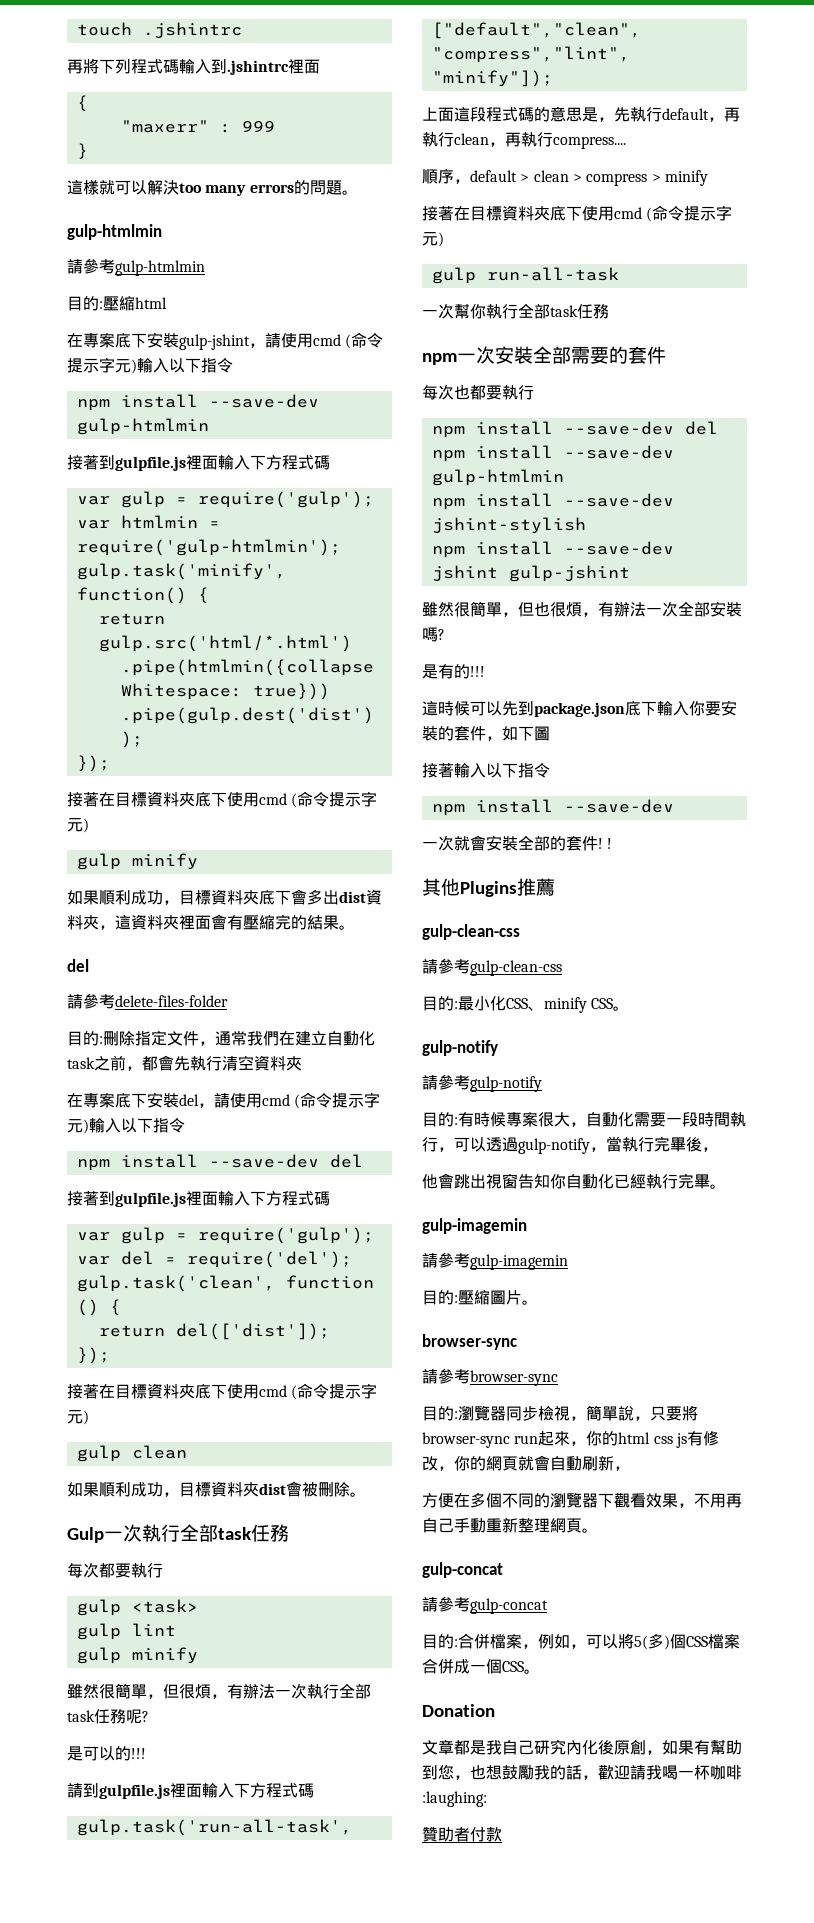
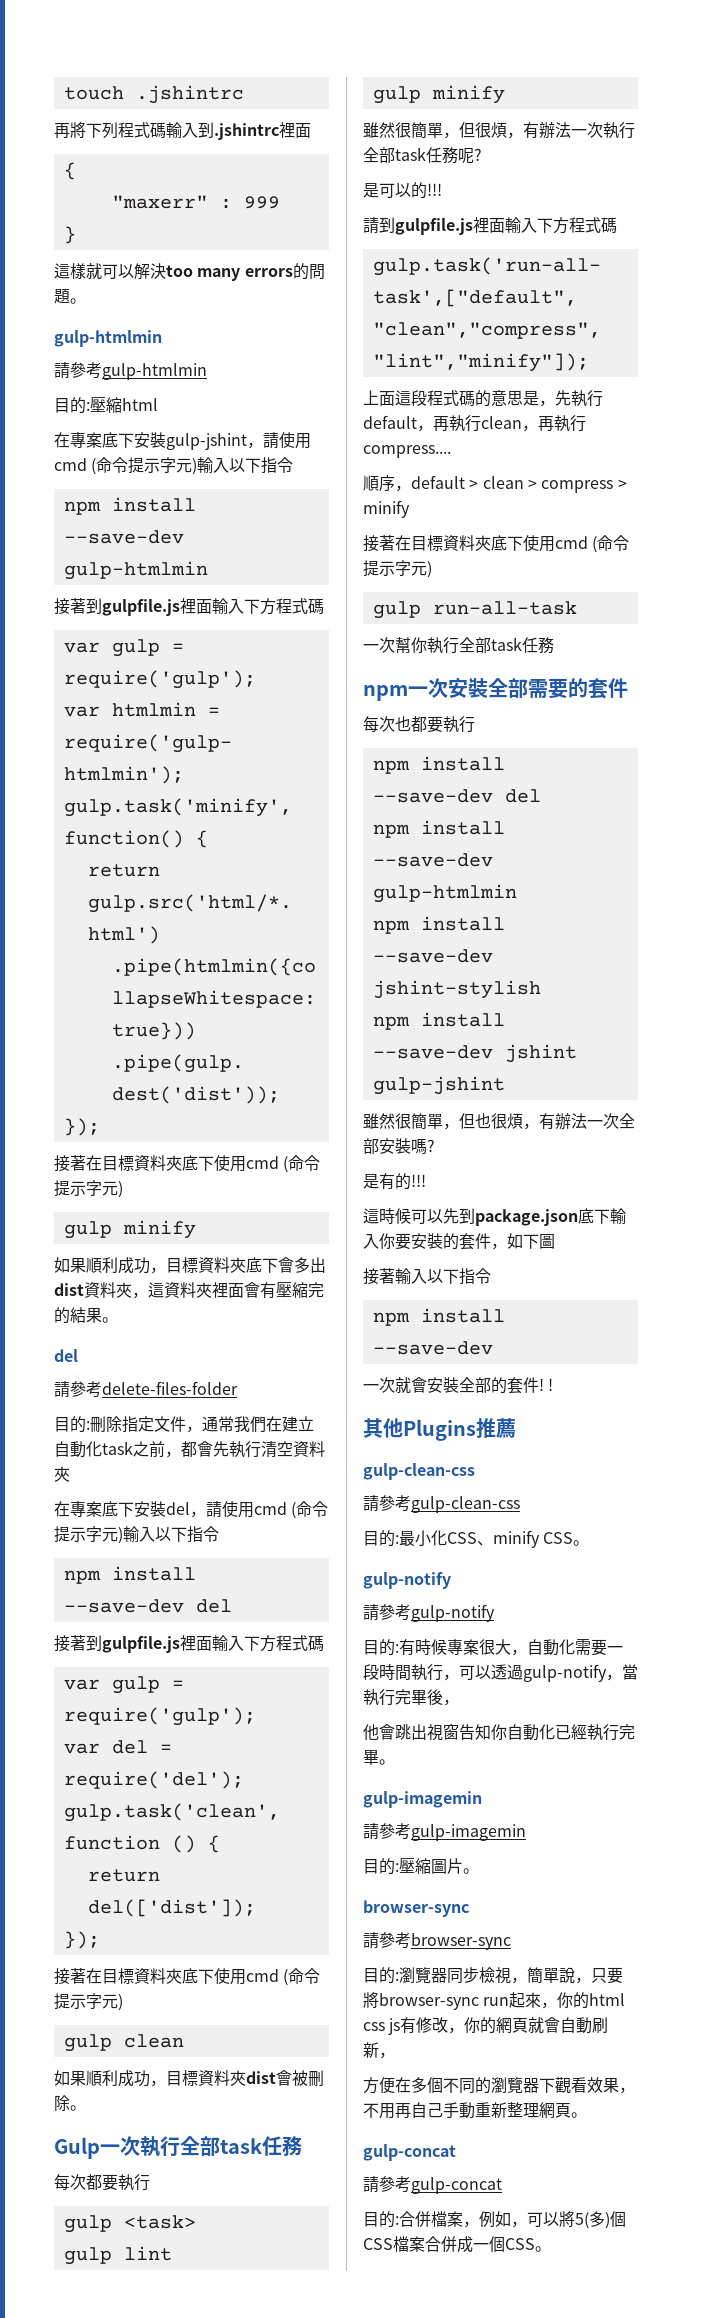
- Donation
- 文章都是我自己研究內化後原創，如果有幫助到您，也想鼓勵我的話，歡迎請我喝一杯咖啡:laughing:
- 贊助者付款

